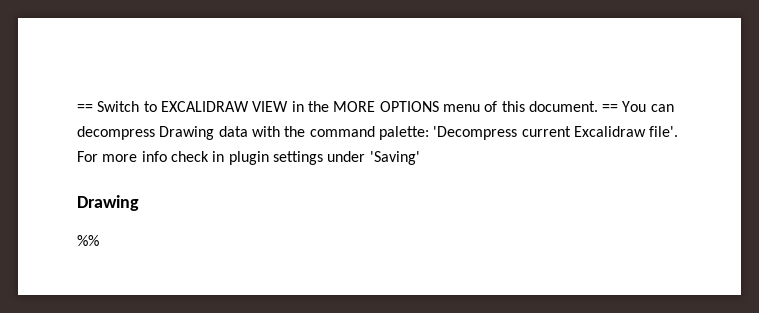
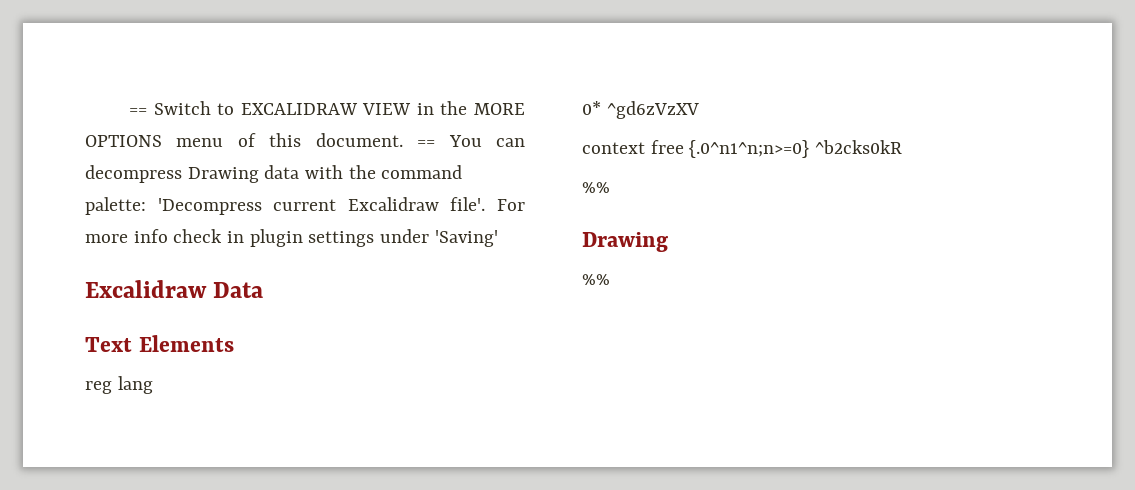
+ Excalidraw Data
+ Text Elements
+ reg lang
+ 0* ^gd6zVzXV
+ context free {.0^n1^n;n>=0} ^b2cks0kR
+ %%

